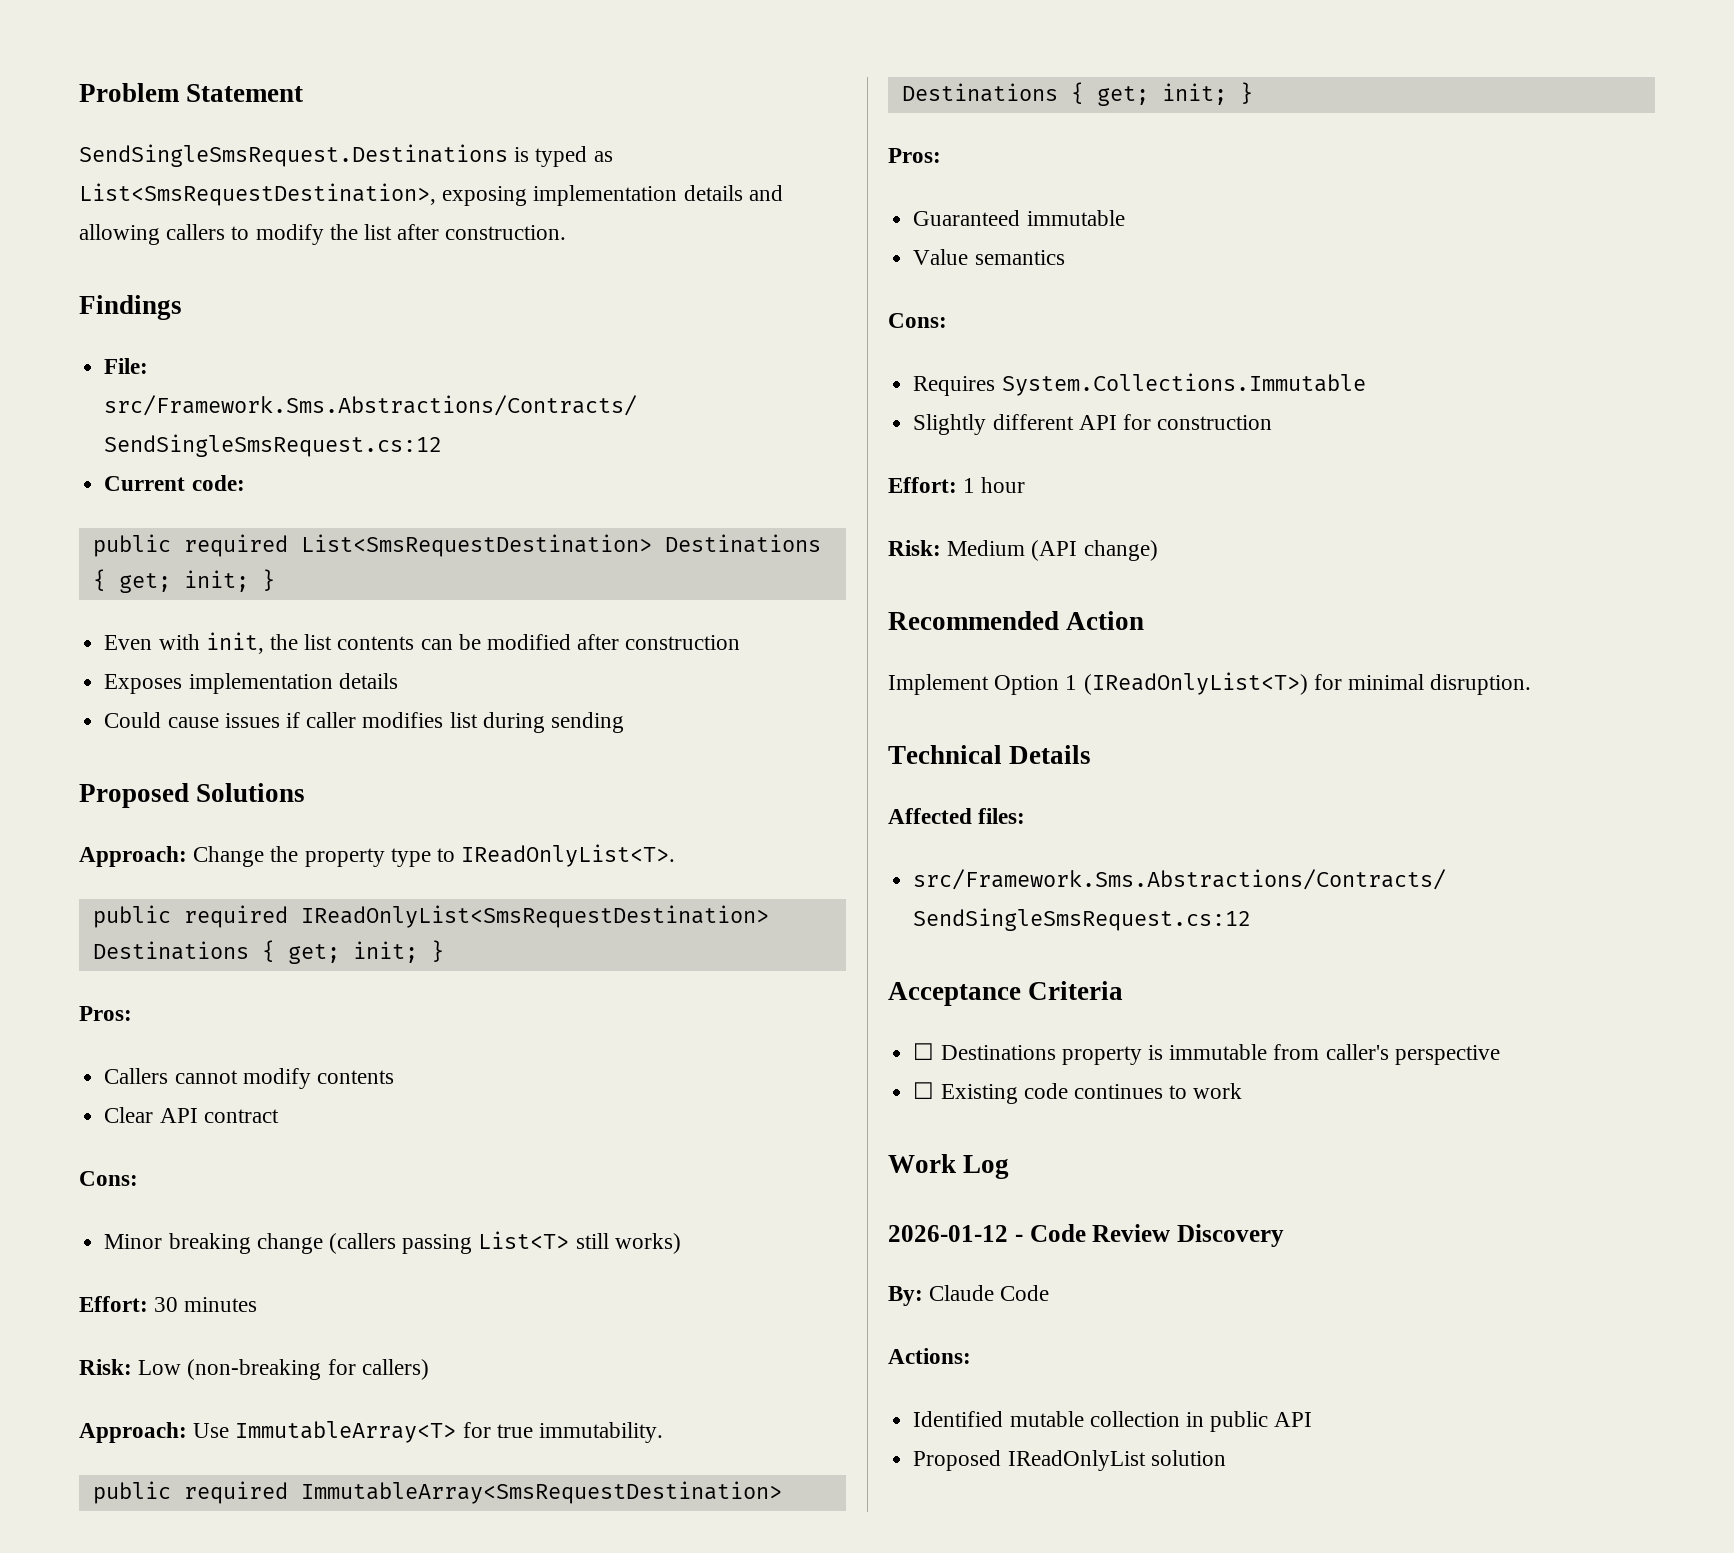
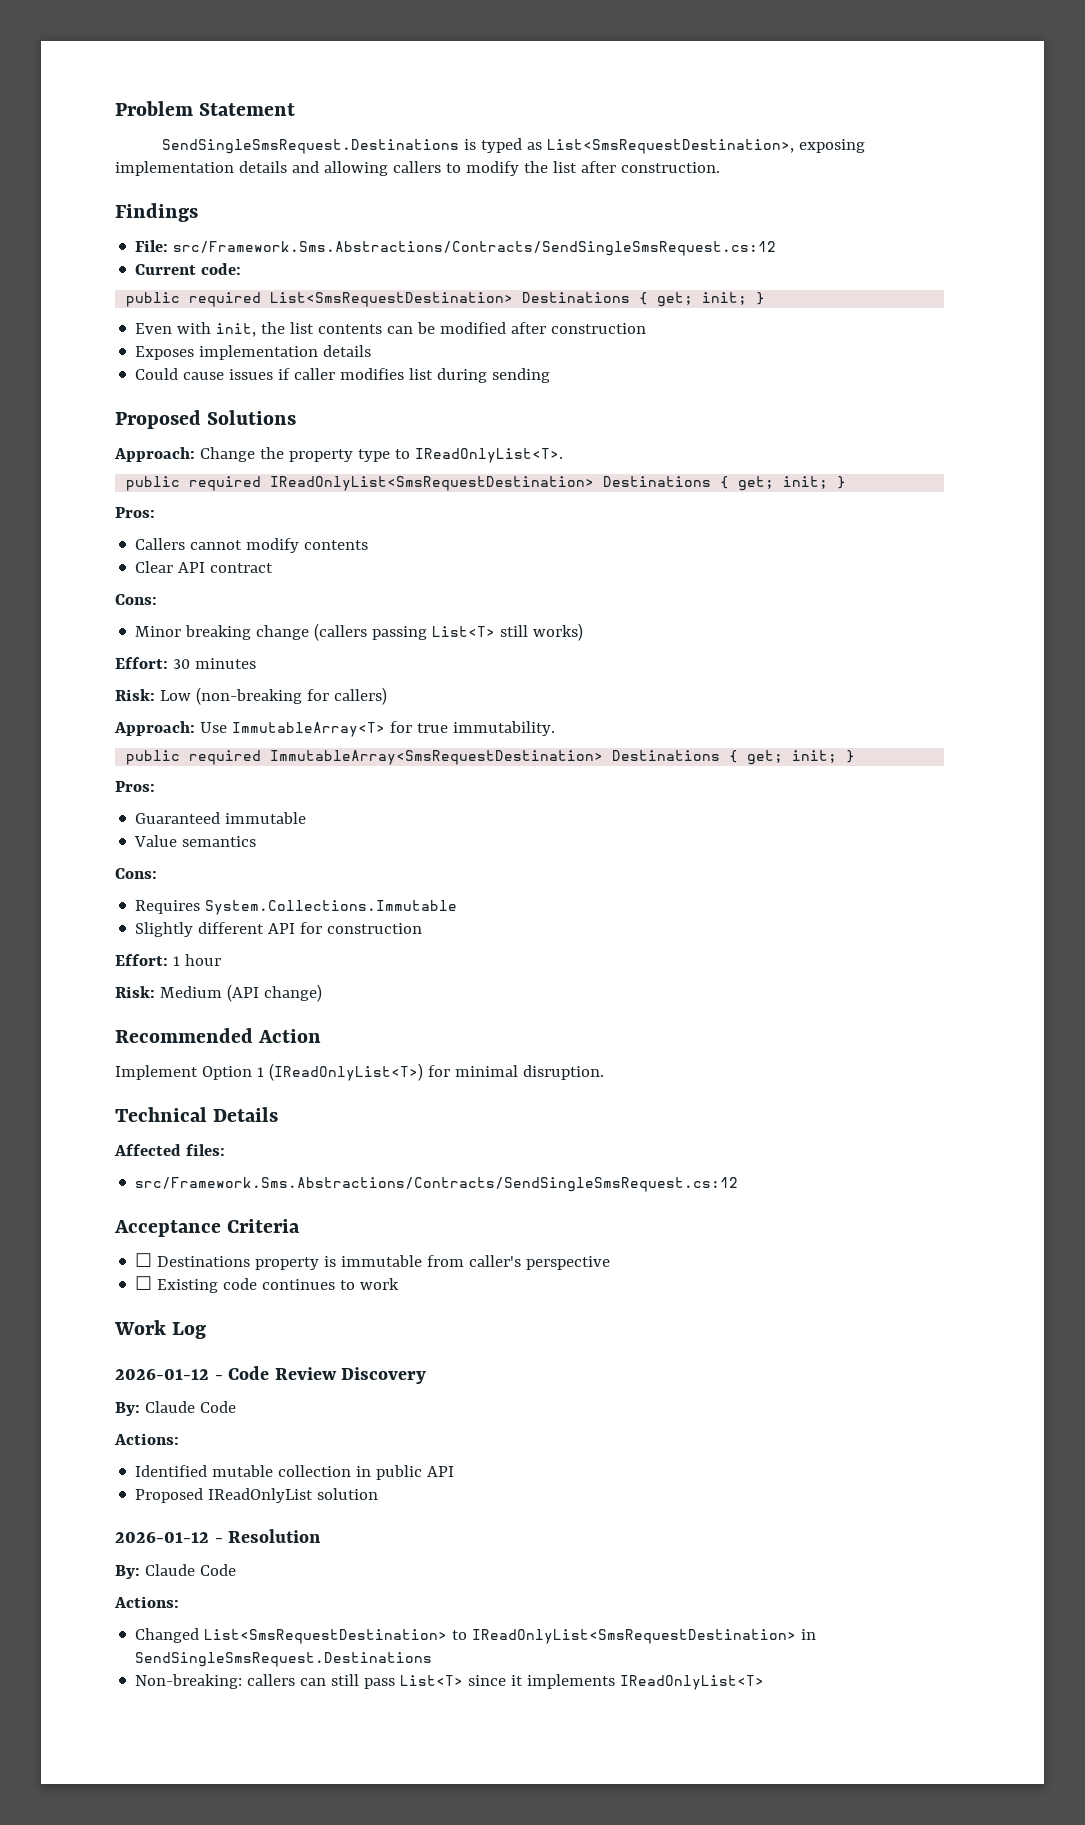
+ 2026-01-12 - Resolution
+ By: Claude Code
+ Actions:
+ Changed List<SmsRequestDestination> to IReadOnlyList<SmsRequestDestination> in SendSingleSmsRequest.Destinations
+ Non-breaking: callers can still pass List<T> since it implements IReadOnlyList<T>

